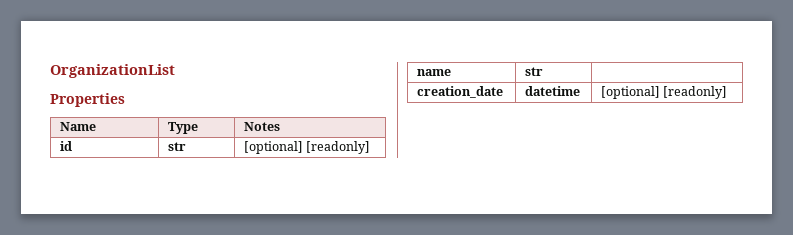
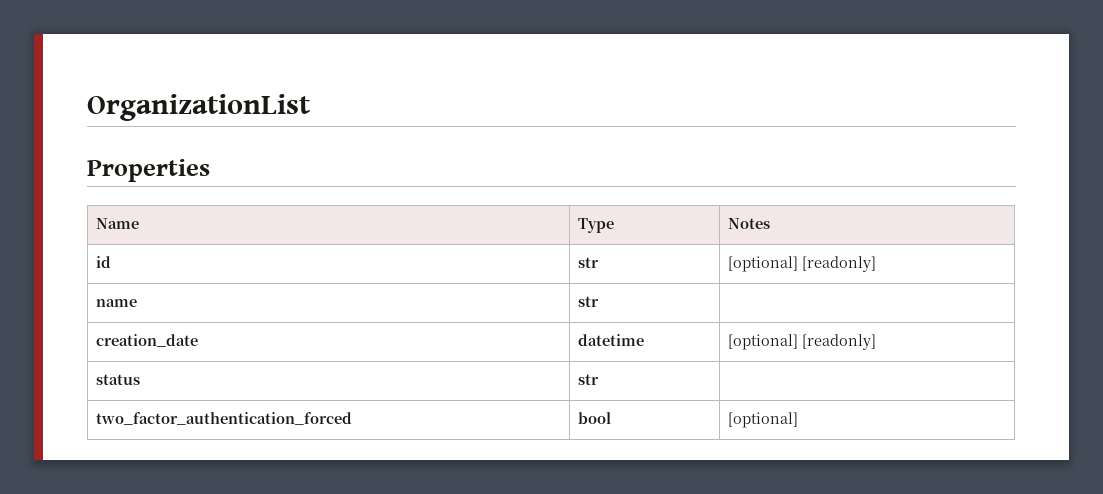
+ status | str |
+ two_factor_authentication_forced | bool | [optional]

